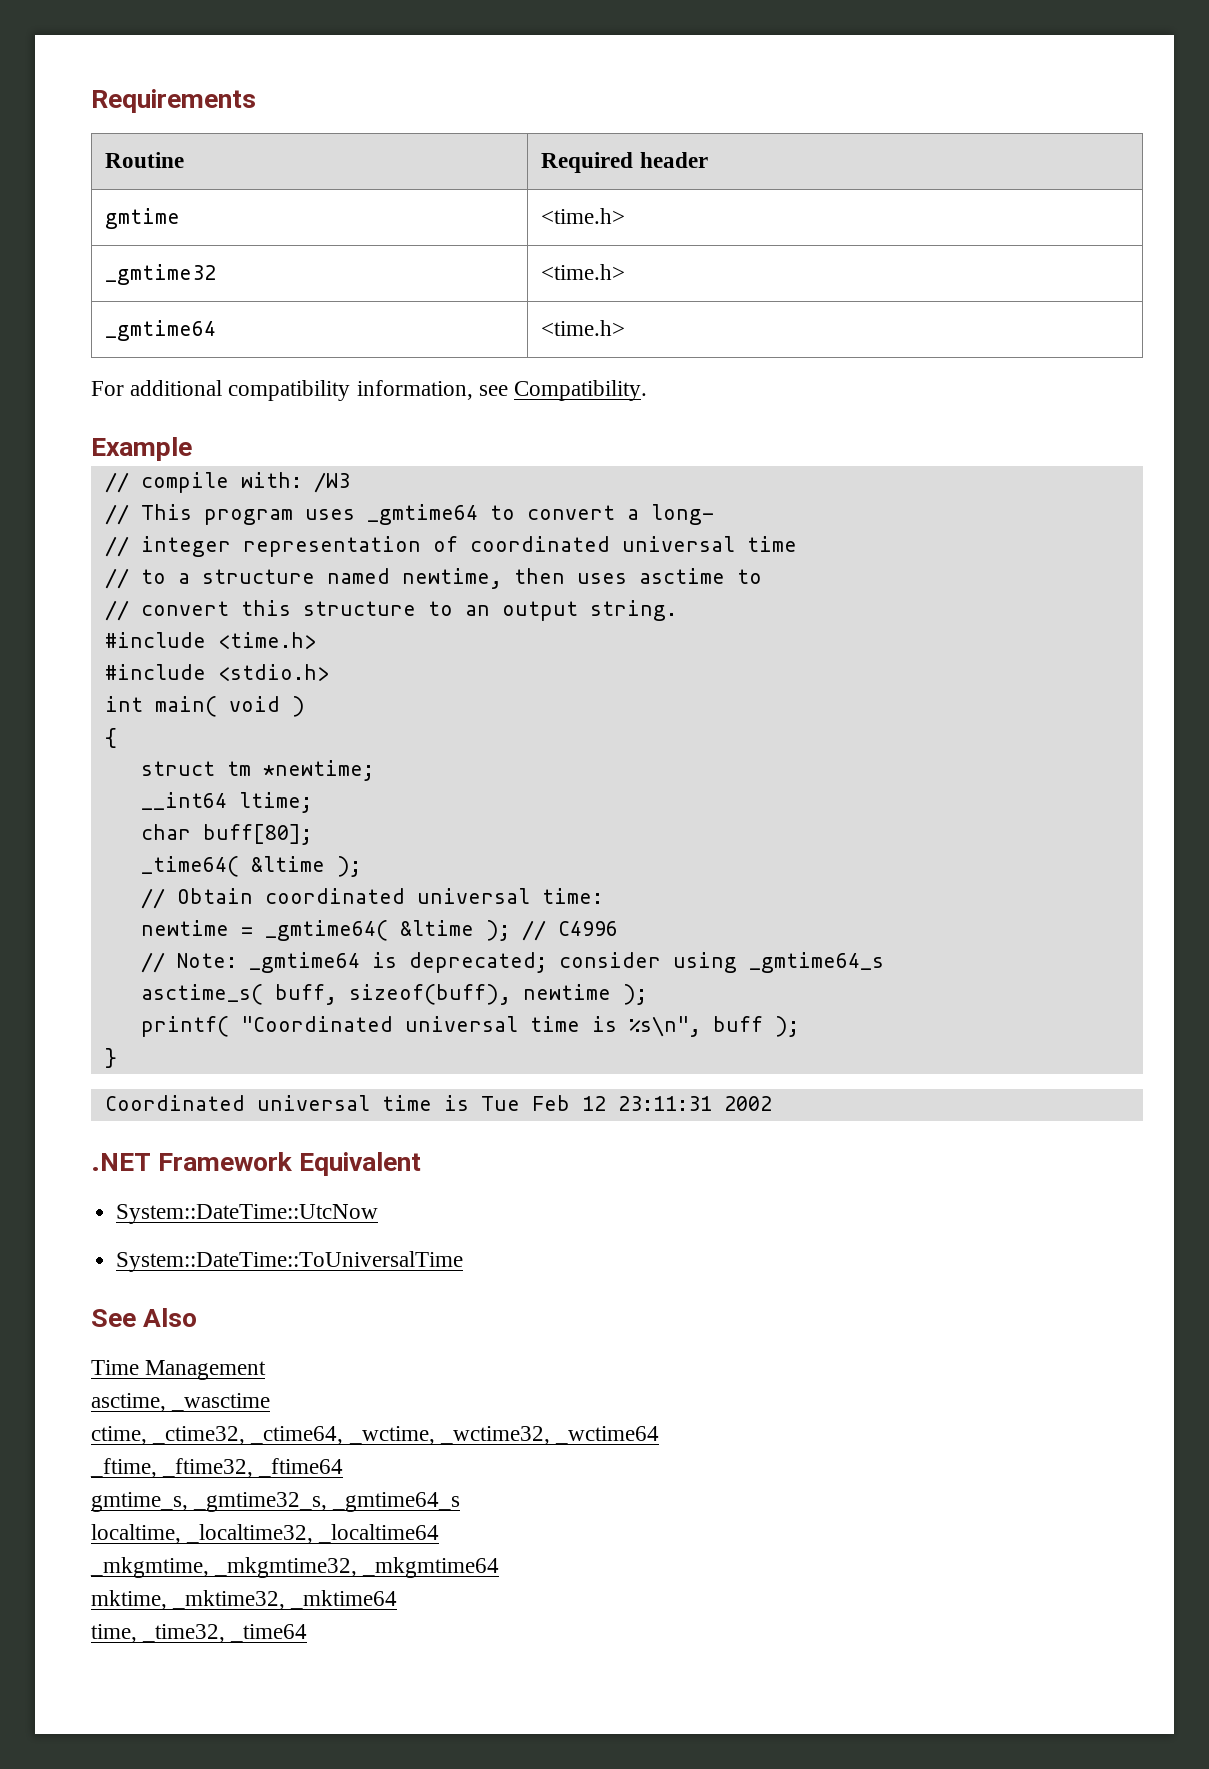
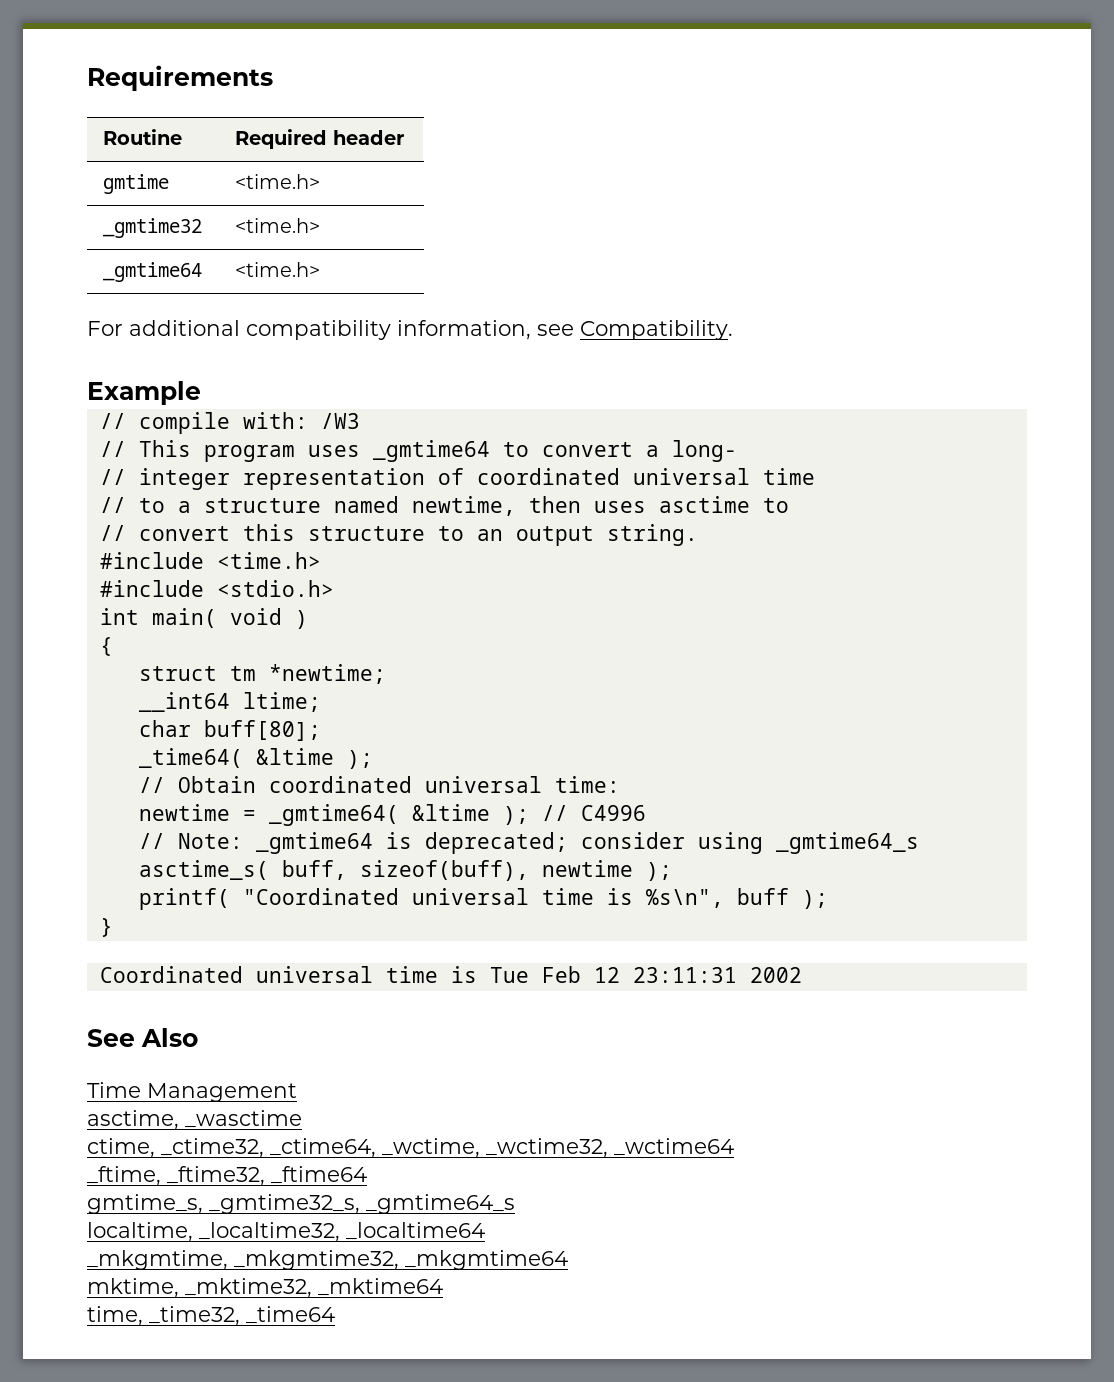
- .NET Framework Equivalent
- System::DateTime::UtcNow
- System::DateTime::ToUniversalTime

